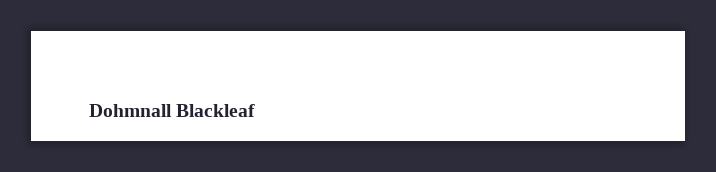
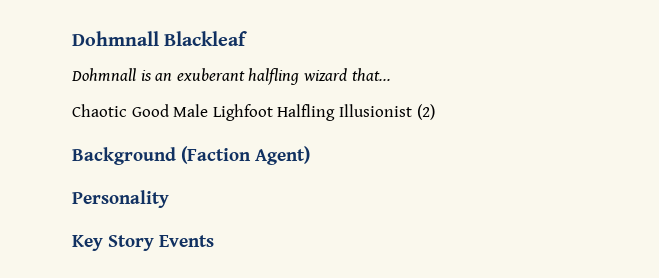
+ Dohmnall is an exuberant halfling wizard that...
+ Chaotic Good Male Lighfoot Halfling Illusionist (2)
+ Background (Faction Agent)
+ Personality
+ Key Story Events

